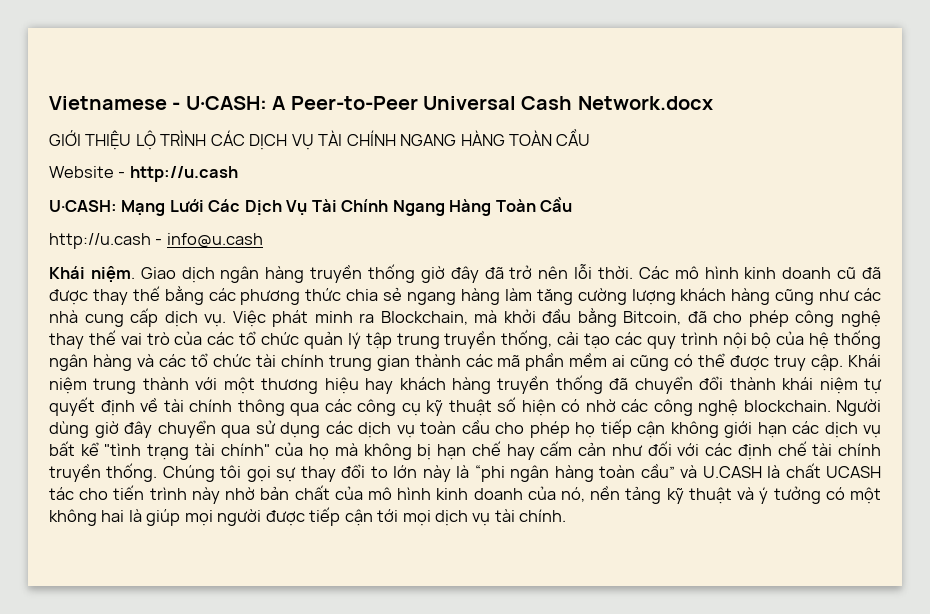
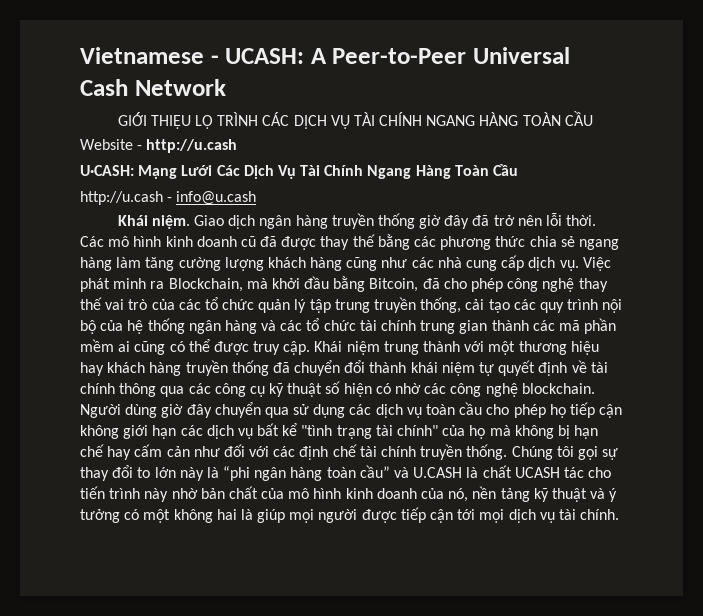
- Vietnamese - U·CASH: A Peer-to-Peer Universal Cash Network.docx
+ Vietnamese - UCASH: A Peer-to-Peer Universal Cash Network

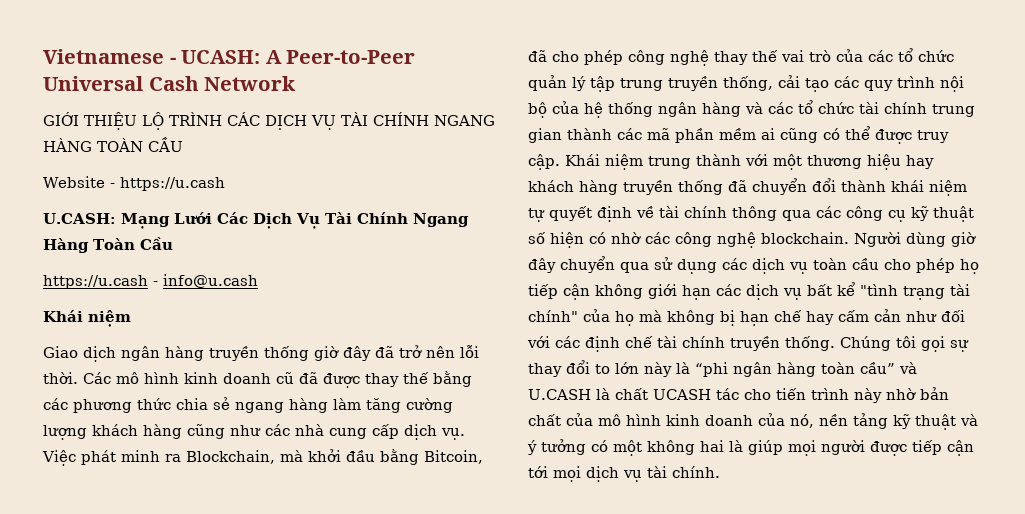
- Website - http://u.cash
- U·CASH: Mạng Lưới Các Dịch Vụ Tài Chính Ngang Hàng Toàn Cầu
+ Website - https://u.cash
+ U.CASH: Mạng Lưới Các Dịch Vụ Tài Chính Ngang Hàng Toàn Cầu
- http://u.cash - info@u.cash
- Khái niệm. Giao dịch ngân hàng truyền thống giờ đây đã trở nên lỗi thời.
+ https://u.cash - info@u.cash
+ Khái niệm
+ Giao dịch ngân hàng truyền thống giờ đây đã trở nên lỗi thời.

